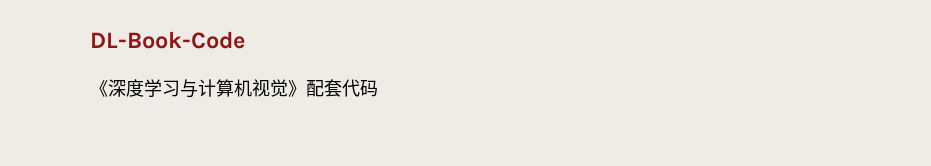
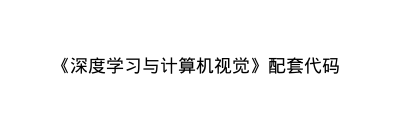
- DL-Book-Code

